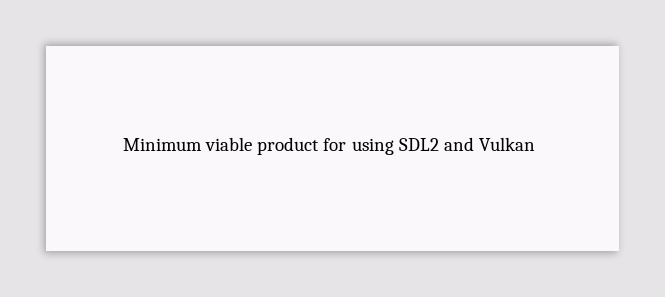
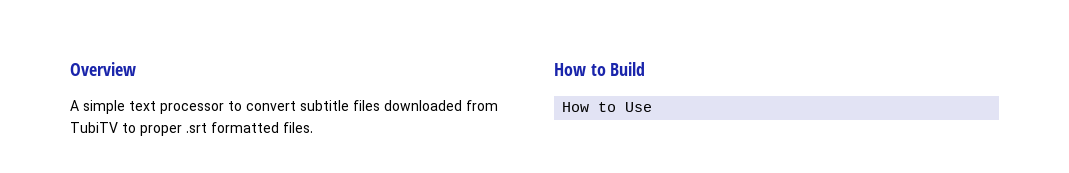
- Minimum viable product for using SDL2 and Vulkan
+ Overview
+ A simple text processor to convert subtitle files downloaded from TubiTV to proper .srt formatted files.
+ How to Build
+ How to Use

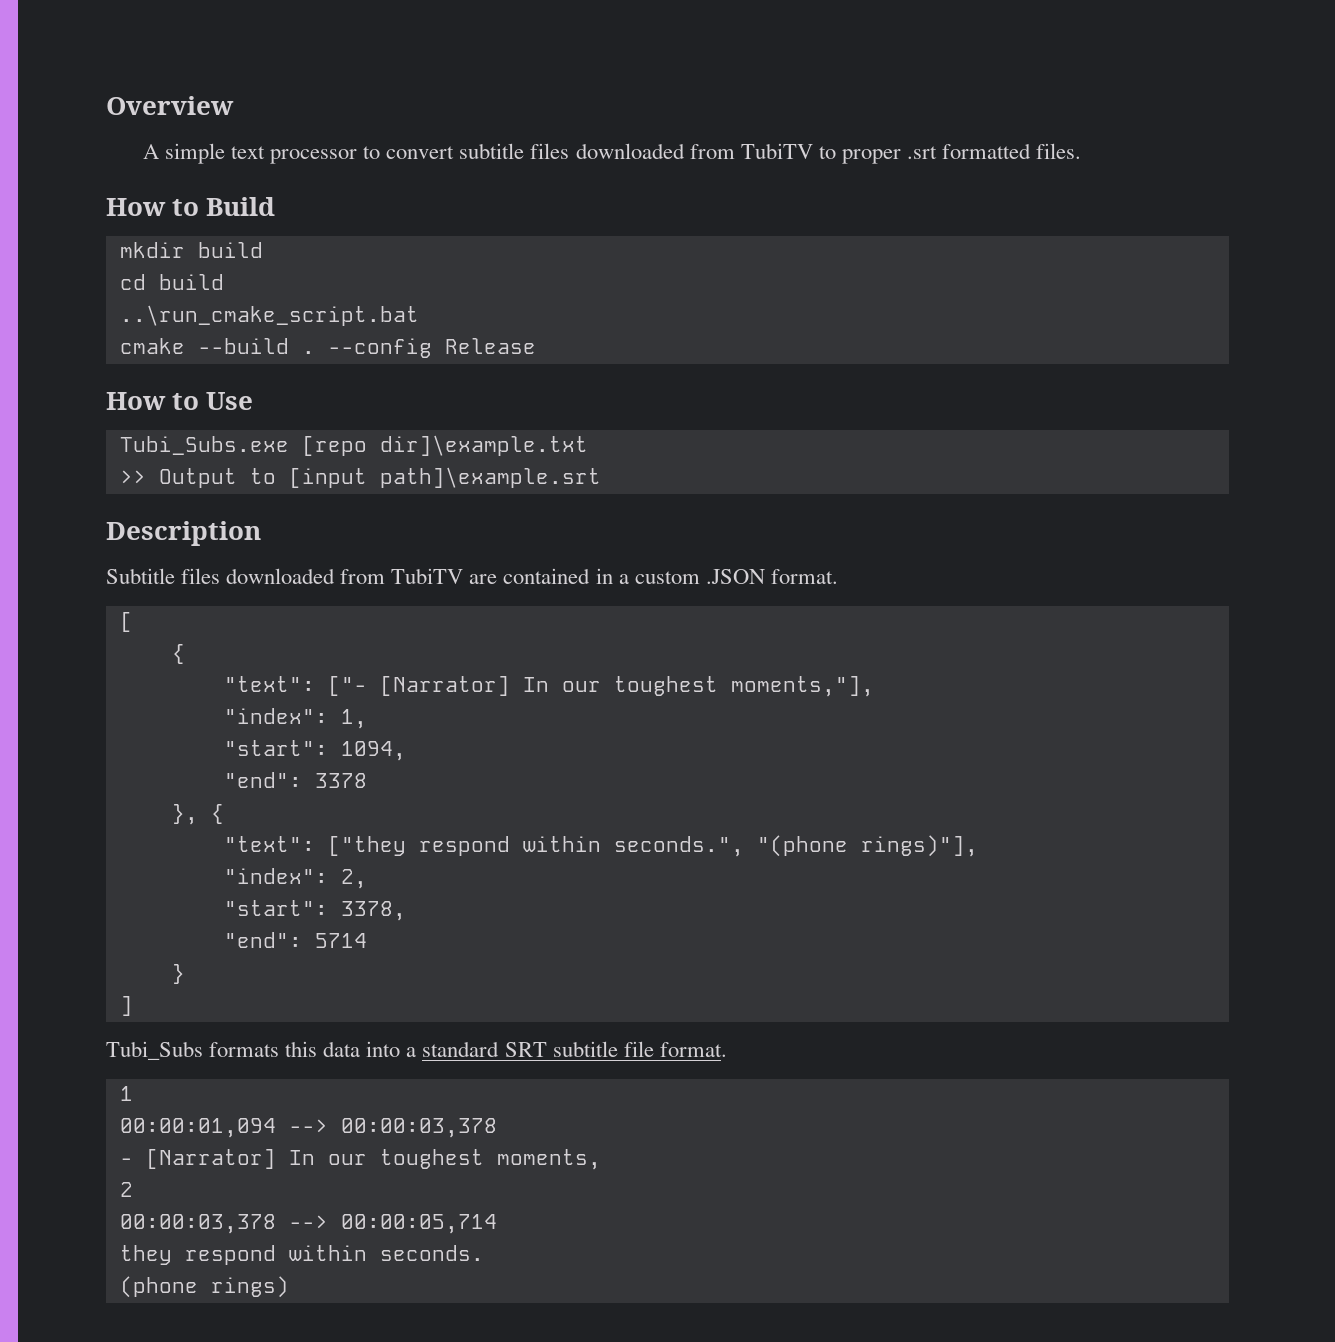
+ mkdir build
+ cd build
+ ..\run_cmake_script.bat
+ cmake --build . --config Release
  How to Use
+ Tubi_Subs.exe [repo dir]\example.txt
+ >> Output to [input path]\example.srt
+ Description
+ Subtitle files downloaded from TubiTV are contained in a custom .JSON format.
+ [
+ {
+ "text": ["- [Narrator] In our toughest moments,"],
+ "index": 1,
+ "start": 1094,
+ "end": 3378
+ }, {
+ "text": ["they respond within seconds.", "(phone rings)"],
+ "index": 2,
+ "start": 3378,
+ "end": 5714
+ }
+ ]
+ Tubi_Subs formats this data into a standard SRT subtitle file format.
+ 1
+ 00:00:01,094 --> 00:00:03,378
+ - [Narrator] In our toughest moments,
+ 2
+ 00:00:03,378 --> 00:00:05,714
+ they respond within seconds.
+ (phone rings)

